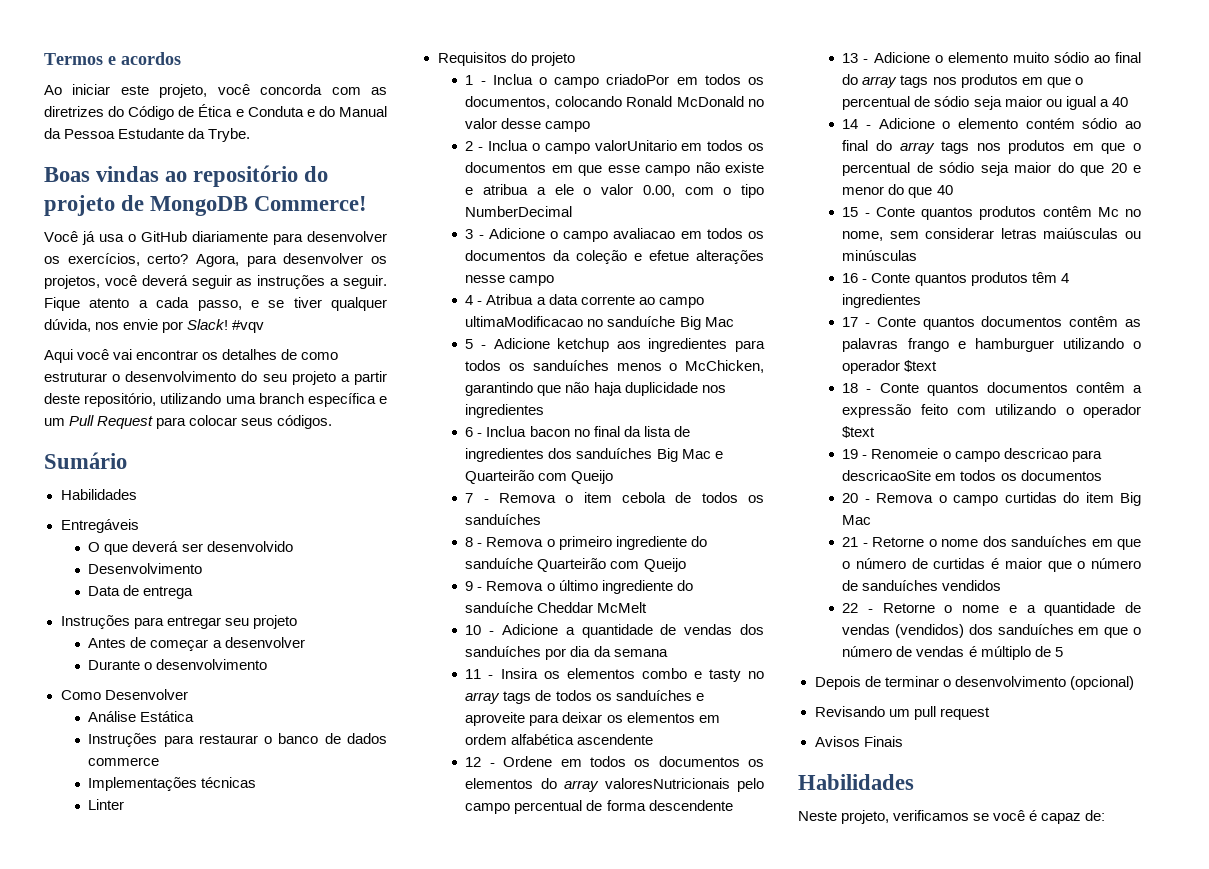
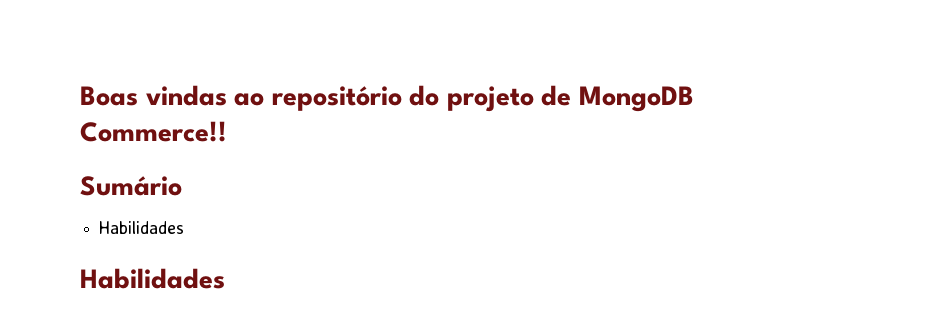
- Termos e acordos
- Ao iniciar este projeto, você concorda com as diretrizes do Código de Ética e Conduta e do Manual da Pessoa Estudante da Trybe.
- Boas vindas ao repositório do projeto de MongoDB Commerce!
- Você já usa o GitHub diariamente para desenvolver os exercícios, certo? Agora, para desenvolver os projetos, você deverá seguir as instruções a seguir. Fique atento a cada passo, e se tiver qualquer dúvida, nos envie por Slack! #vqv
- Aqui você vai encontrar os detalhes de como estruturar o desenvolvimento do seu projeto a partir deste repositório, utilizando uma branch específica e um Pull Request para colocar seus códigos.
+ Boas vindas ao repositório do projeto de MongoDB Commerce!!
  Sumário
  Habilidades
- Entregáveis
- O que deverá ser desenvolvido
- Desenvolvimento
- Data de entrega
- Instruções para entregar seu projeto
- Antes de começar a desenvolver
- Durante o desenvolvimento
- Como Desenvolver
- Análise Estática
- Instruções para restaurar o banco de dados commerce
- Implementações técnicas
- Linter
- Requisitos do projeto
- 1 - Inclua o campo criadoPor em todos os documentos, colocando Ronald McDonald no valor desse campo
- 2 - Inclua o campo valorUnitario em todos os documentos em que esse campo não existe e atribua a ele o valor 0.00, com o tipo NumberDecimal
- 3 - Adicione o campo avaliacao em todos os documentos da coleção e efetue alterações nesse campo
- 4 - Atribua a data corrente ao campo ultimaModificacao no sanduíche Big Mac
- 5 - Adicione ketchup aos ingredientes para todos os sanduíches menos o McChicken, garantindo que não haja duplicidade nos ingredientes
- 6 - Inclua bacon no final da lista de ingredientes dos sanduíches Big Mac e Quarteirão com Queijo
- 7 - Remova o item cebola de todos os sanduíches
- 8 - Remova o primeiro ingrediente do sanduíche Quarteirão com Queijo
- 9 - Remova o último ingrediente do sanduíche Cheddar McMelt
- 10 - Adicione a quantidade de vendas dos sanduíches por dia da semana
- 11 - Insira os elementos combo e tasty no array tags de todos os sanduíches e aproveite para deixar os elementos em ordem alfabética ascendente
- 12 - Ordene em todos os documentos os elementos do array valoresNutricionais pelo campo percentual de forma descendente
- 13 - Adicione o elemento muito sódio ao final do array tags nos produtos em que o percentual de sódio seja maior ou igual a 40
- 14 - Adicione o elemento contém sódio ao final do array tags nos produtos em que o percentual de sódio seja maior do que 20 e menor do que 40
- 15 - Conte quantos produtos contêm Mc no nome, sem considerar letras maiúsculas ou minúsculas
- 16 - Conte quantos produtos têm 4 ingredientes
- 17 - Conte quantos documentos contêm as palavras frango e hamburguer utilizando o operador $text
- 18 - Conte quantos documentos contêm a expressão feito com utilizando o operador $text
- 19 - Renomeie o campo descricao para descricaoSite em todos os documentos
- 20 - Remova o campo curtidas do item Big Mac
- 21 - Retorne o nome dos sanduíches em que o número de curtidas é maior que o número de sanduíches vendidos
- 22 - Retorne o nome e a quantidade de vendas (vendidos) dos sanduíches em que o número de vendas é múltiplo de 5
- Depois de terminar o desenvolvimento (opcional)
- Revisando um pull request
- Avisos Finais
  Habilidades
- Neste projeto, verificamos se você é capaz de:

